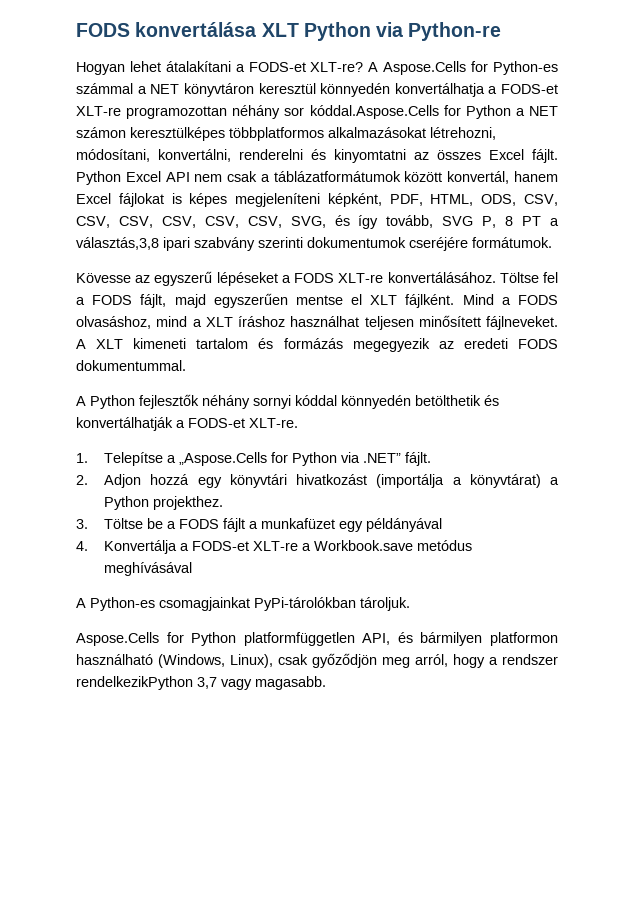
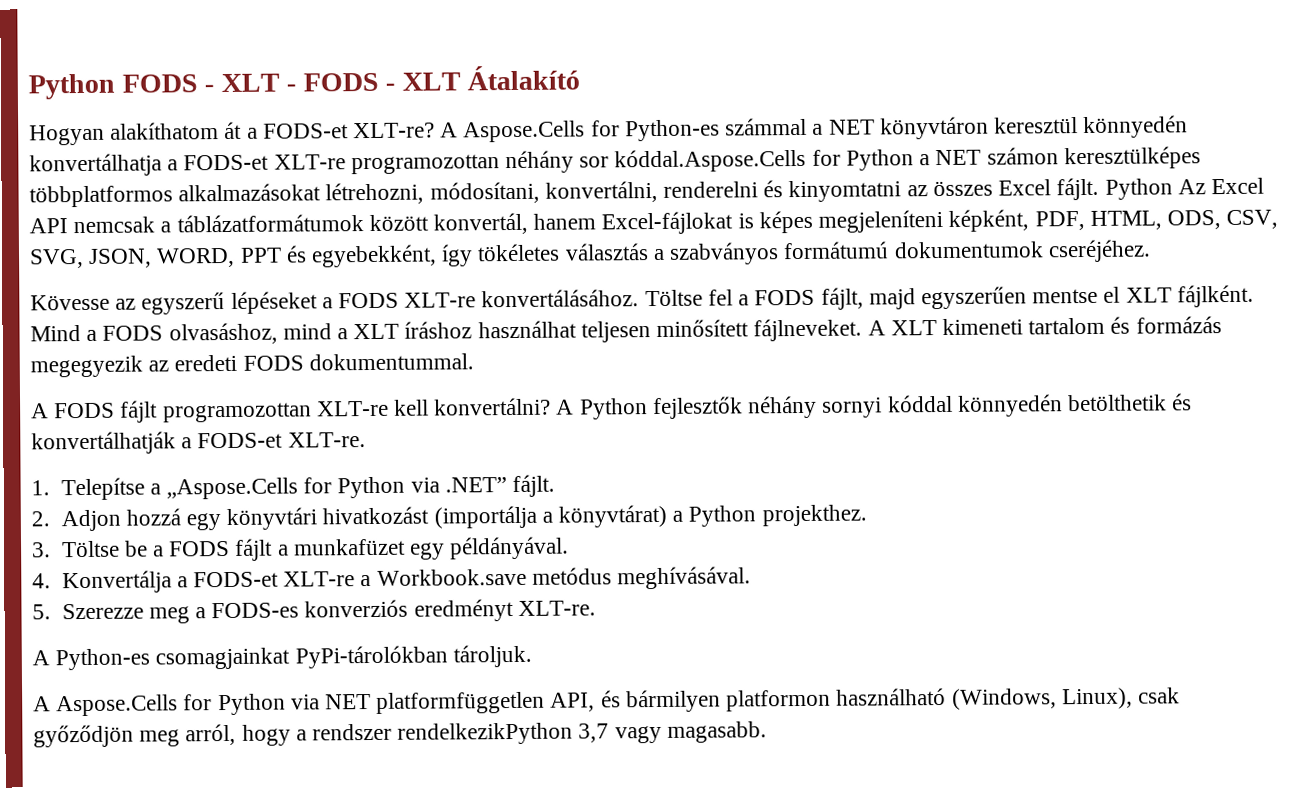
- FODS konvertálása XLT Python via Python-re
+ Python FODS - XLT - FODS - XLT Átalakító
- Hogyan lehet átalakítani a FODS-et XLT-re?
+ Hogyan alakíthatom át a FODS-et XLT-re?
- Python Excel API nem csak a táblázatformátumok között konvertál, hanem Excel fájlokat is képes megjeleníteni képként, PDF, HTML, ODS, CSV, CSV, CSV, CSV, CSV, CSV, SVG, és így tovább, SVG P, 8 PT a választás,3,8 ipari szabvány szerinti dokumentumok cseréjére formátumok.
+ Python Az Excel API nemcsak a táblázatformátumok között konvertál, hanem Excel-fájlokat is képes megjeleníteni képként, PDF, HTML, ODS, CSV, SVG, JSON, WORD, PPT és egyebekként, így tökéletes választás a szabványos formátumú dokumentumok cseréjéhez.
- A Python fejlesztők néhány sornyi kóddal könnyedén betölthetik és konvertálhatják a FODS-et XLT-re.
+ A FODS fájlt programozottan XLT-re kell konvertálni? A Python fejlesztők néhány sornyi kóddal könnyedén betölthetik és konvertálhatják a FODS-et XLT-re.
- 3. Töltse be a FODS fájlt a munkafüzet egy példányával
+ 3. Töltse be a FODS fájlt a munkafüzet egy példányával.
- 4. Konvertálja a FODS-et XLT-re a Workbook.save metódus meghívásával
+ 4. Konvertálja a FODS-et XLT-re a Workbook.save metódus meghívásával.
+ 5. Szerezze meg a FODS-es konverziós eredményt XLT-re.
- Aspose.Cells for Python platformfüggetlen API, és bármilyen platformon használható (Windows, Linux), csak győződjön meg arról, hogy a rendszer rendelkezikPython 3,7 vagy magasabb.
+ A Aspose.Cells for Python via NET platformfüggetlen API, és bármilyen platformon használható (Windows, Linux), csak győződjön meg arról, hogy a rendszer rendelkezikPython 3,7 vagy magasabb.

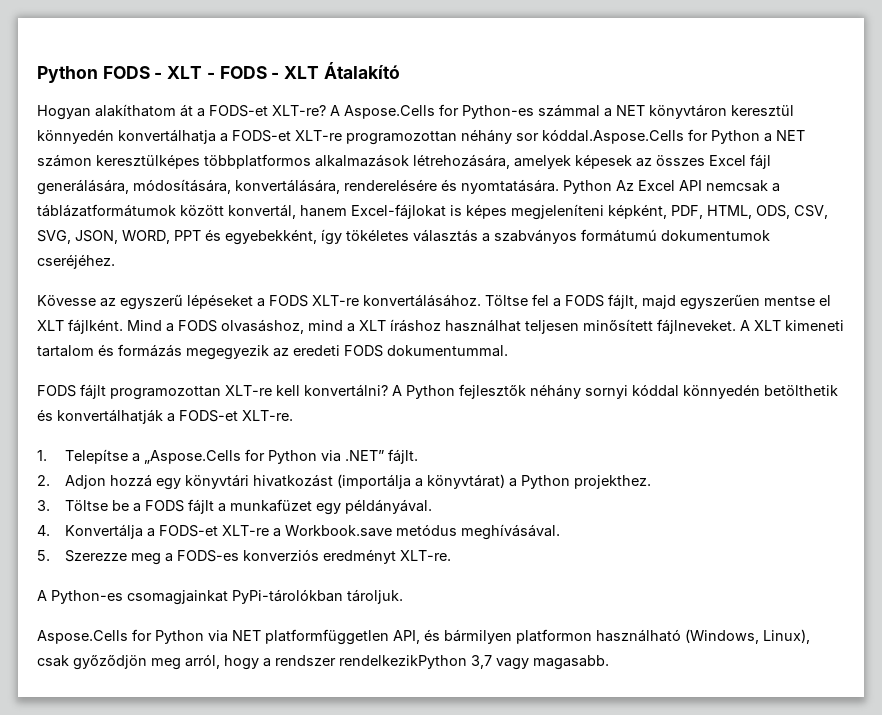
- A Aspose.Cells for Python-es számmal a NET könyvtáron keresztül könnyedén konvertálhatja a FODS-et XLT-re programozottan néhány sor kóddal.Aspose.Cells for Python a NET számon keresztülképes többplatformos alkalmazásokat létrehozni, módosítani, konvertálni, renderelni és kinyomtatni az összes Excel fájlt.
+ A Aspose.Cells for Python-es számmal a NET könyvtáron keresztül könnyedén konvertálhatja a FODS-et XLT-re programozottan néhány sor kóddal.Aspose.Cells for Python a NET számon keresztülképes többplatformos alkalmazások létrehozására, amelyek képesek az összes Excel fájl generálására, módosítására, konvertálására, renderelésére és nyomtatására.
- A FODS fájlt programozottan XLT-re kell konvertálni?
+ FODS fájlt programozottan XLT-re kell konvertálni?
- A Aspose.Cells for Python via NET platformfüggetlen API, és bármilyen platformon használható (Windows, Linux), csak győződjön meg arról, hogy a rendszer rendelkezikPython 3,7 vagy magasabb.
+ Aspose.Cells for Python via NET platformfüggetlen API, és bármilyen platformon használható (Windows, Linux), csak győződjön meg arról, hogy a rendszer rendelkezikPython 3,7 vagy magasabb.

